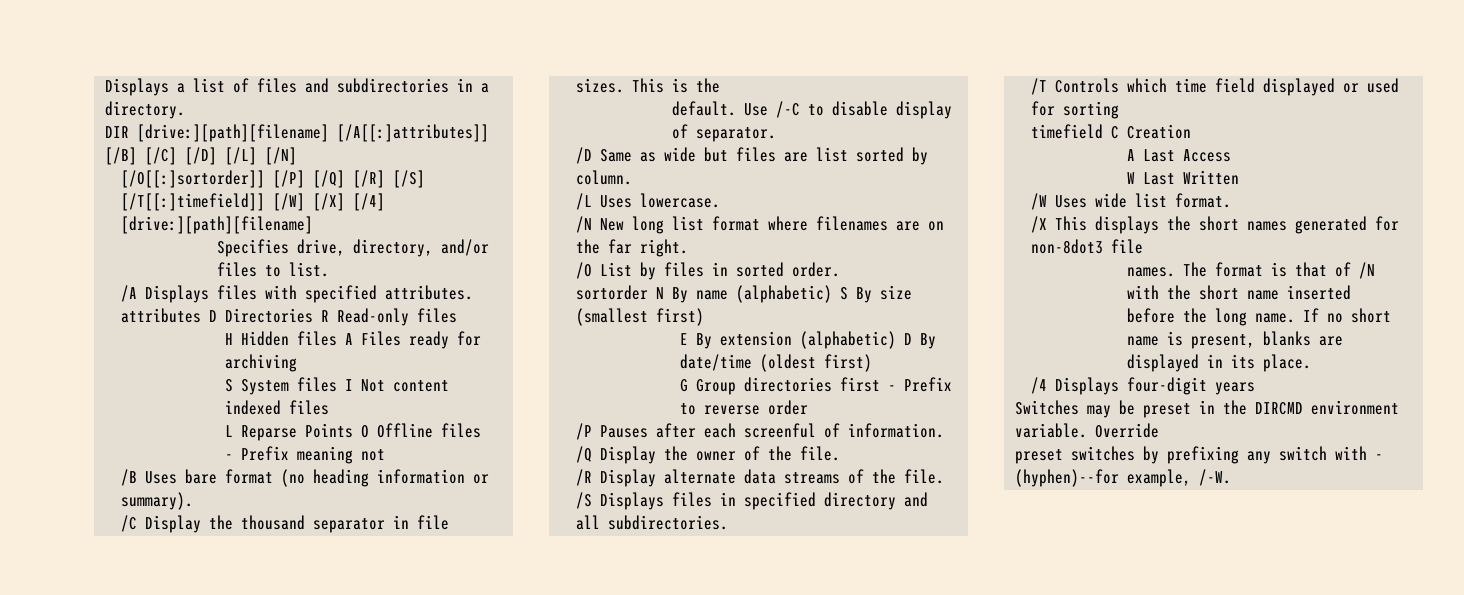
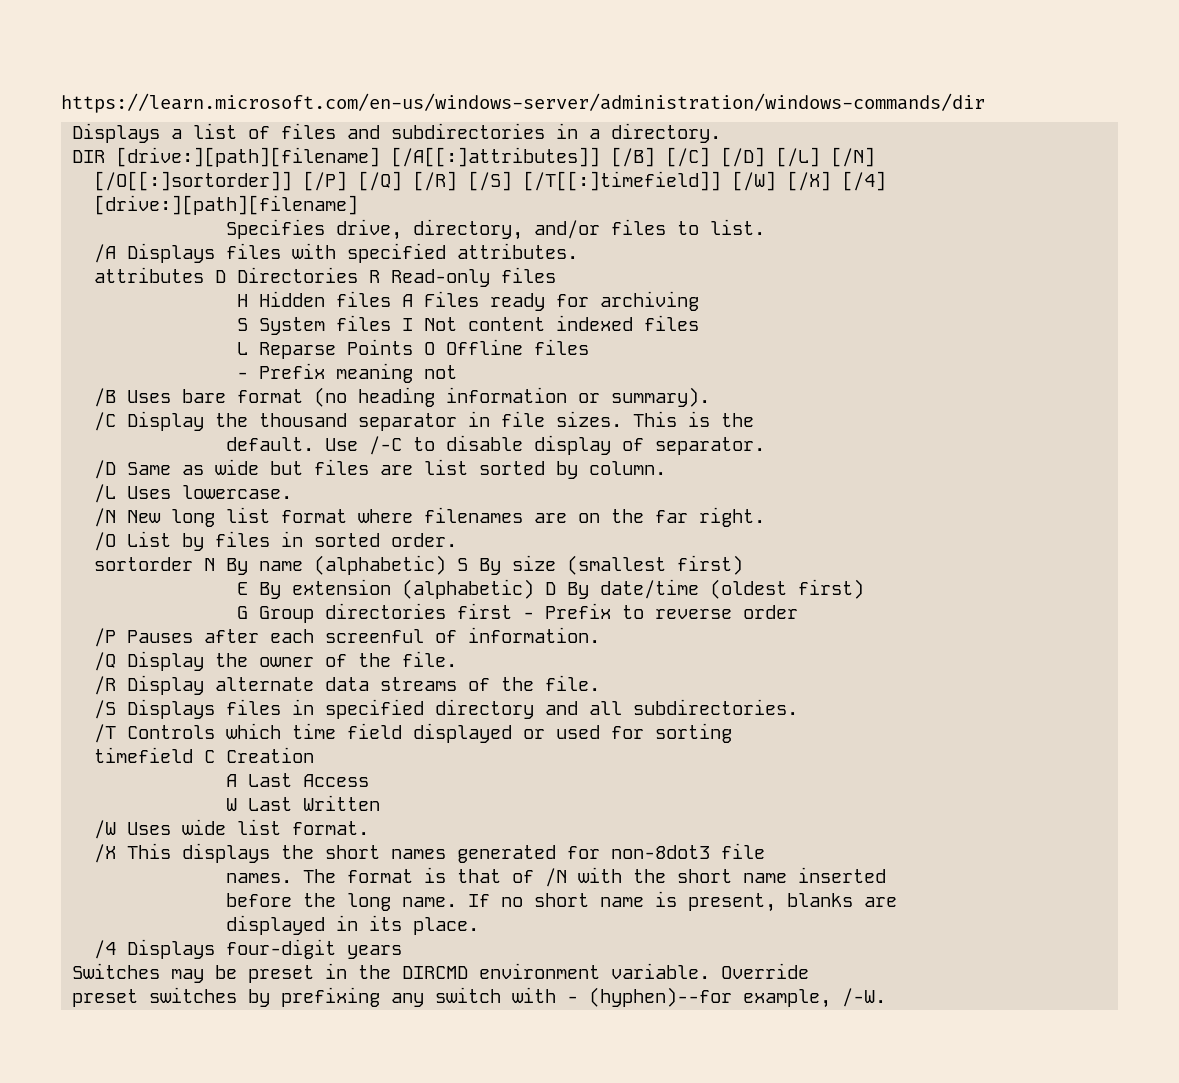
+ https://learn.microsoft.com/en-us/windows-server/administration/windows-commands/dir

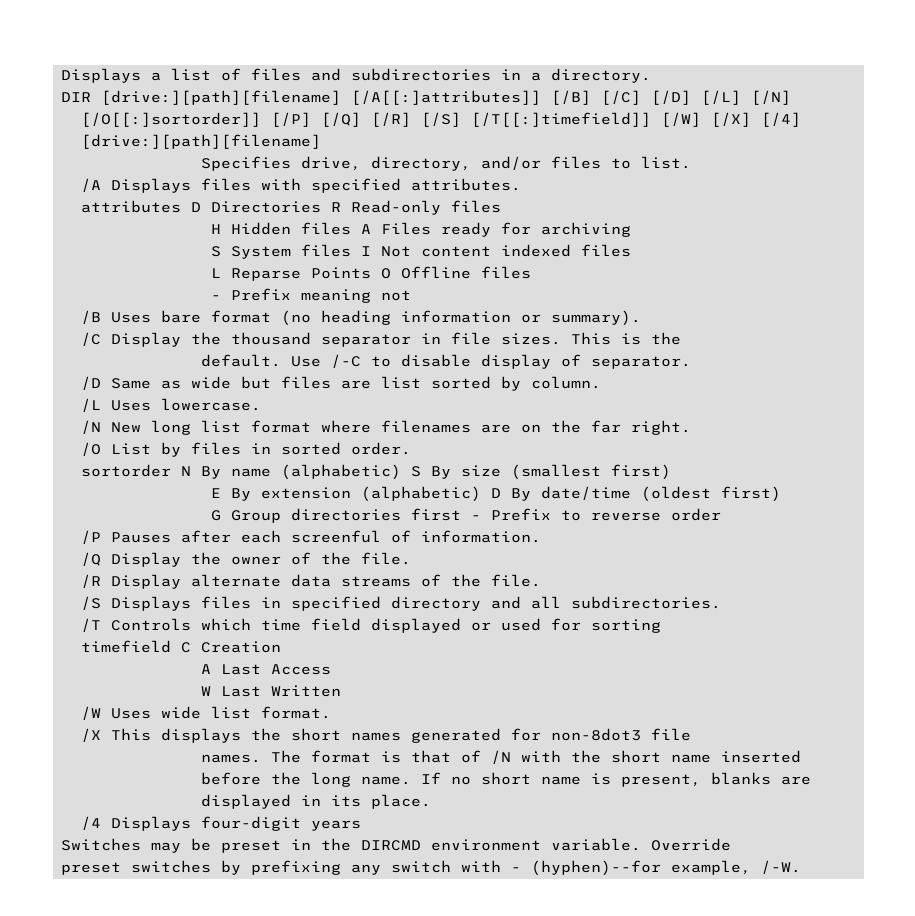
- https://learn.microsoft.com/en-us/windows-server/administration/windows-commands/dir

